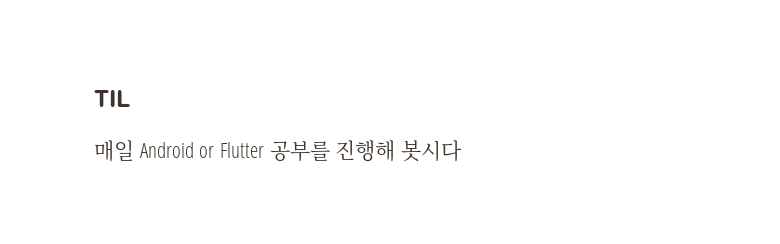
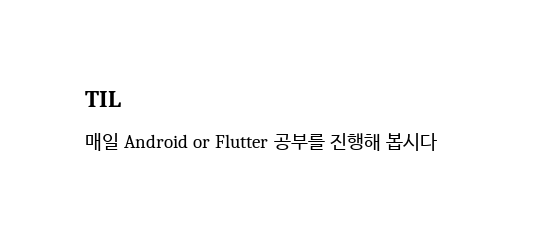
- 매일 Android or Flutter 공부를 진행해 봇시다
+ 매일 Android or Flutter 공부를 진행해 봅시다

